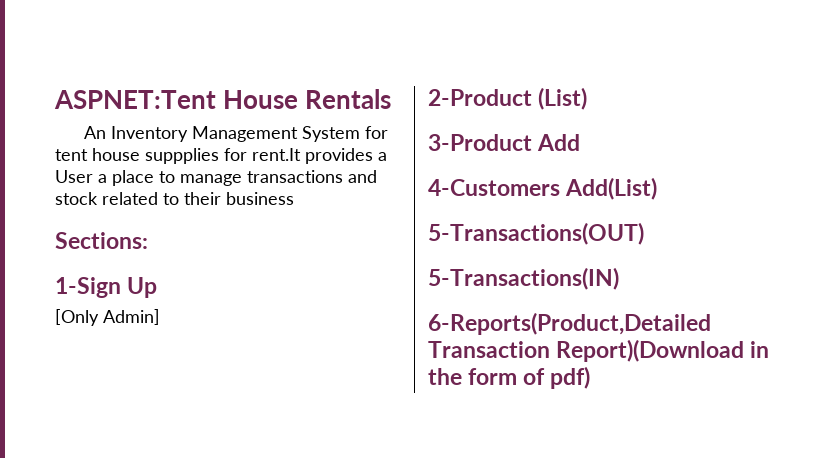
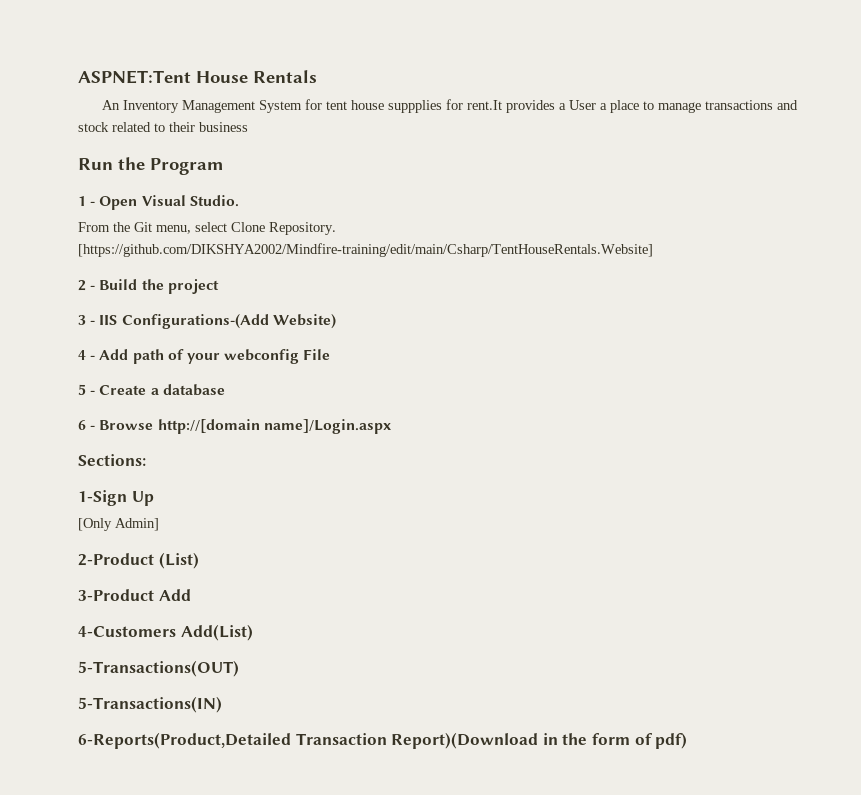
+ Run the Program
+ 1 - Open Visual Studio.
+ From the Git menu, select Clone Repository. [https://github.com/DIKSHYA2002/Mindfire-training/edit/main/Csharp/TentHouseRentals.Website]
+ 2 - Build the project
+ 3 - IIS Configurations-(Add Website)
+ 4 - Add path of your webconfig File
+ 5 - Create a database
+ 6 - Browse http://[domain name]/Login.aspx

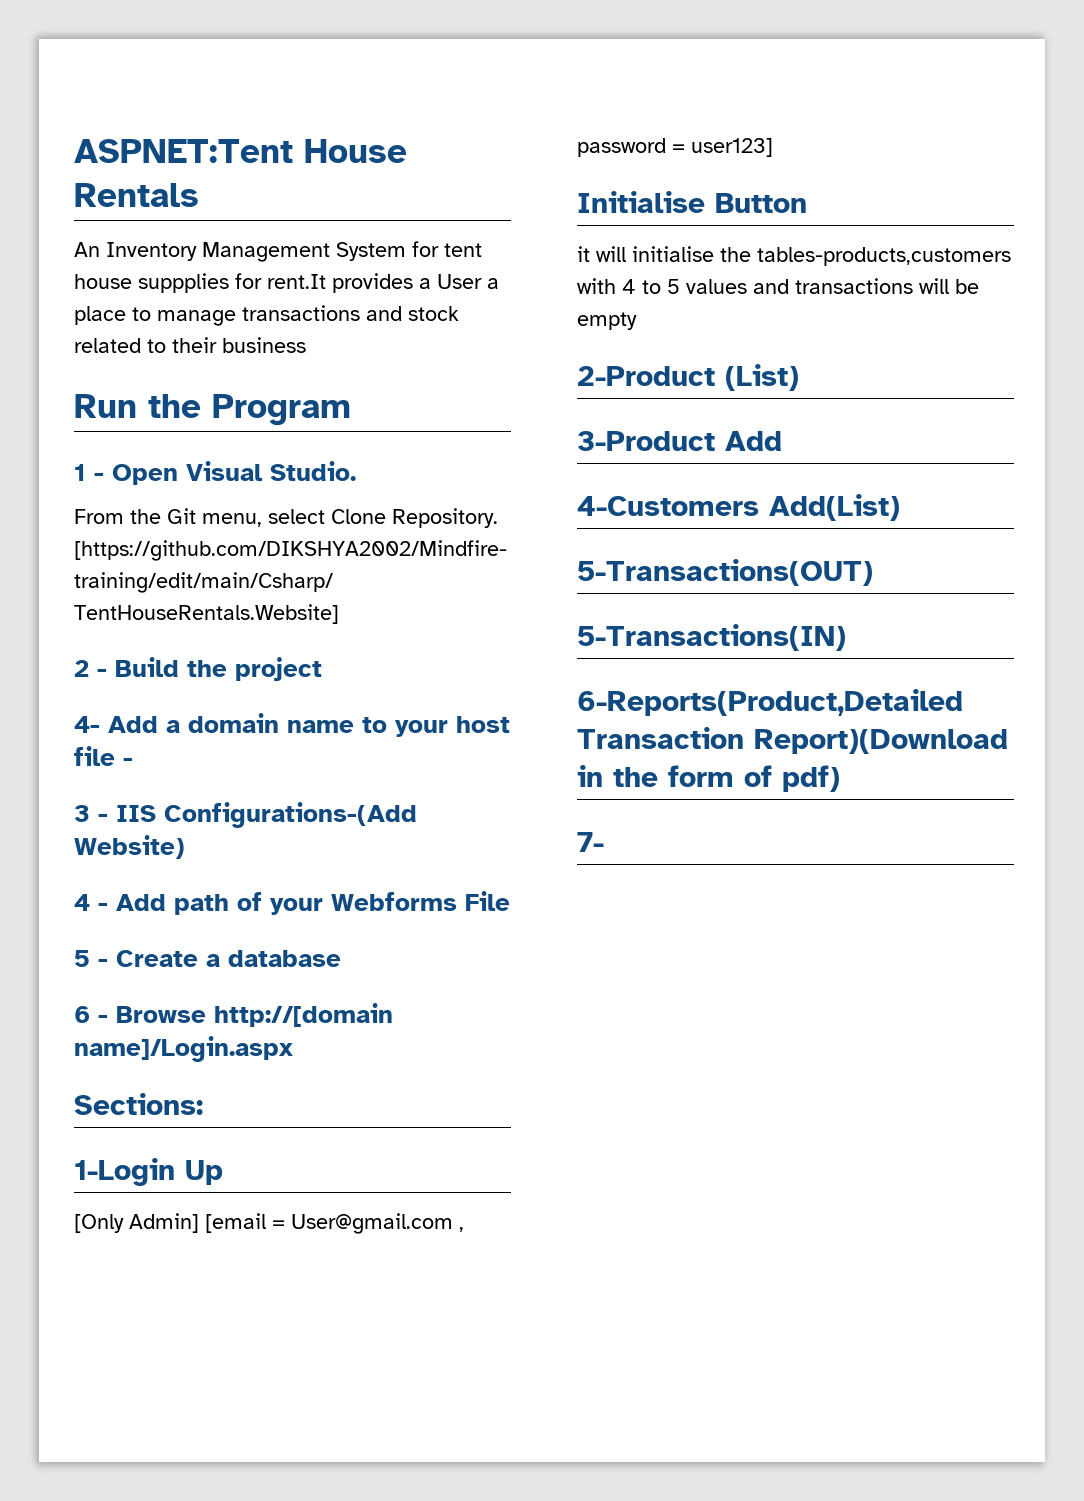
+ 4- Add a domain name to your host file -
- 4 - Add path of your webconfig File
+ 4 - Add path of your Webforms File
- 1-Sign Up
+ 1-Login Up
- [Only Admin]
+ [Only Admin] [email = User@gmail.com , password = user123]
+ Initialise Button
+ it will initialise the tables-products,customers with 4 to 5 values and transactions will be empty
+ 7-

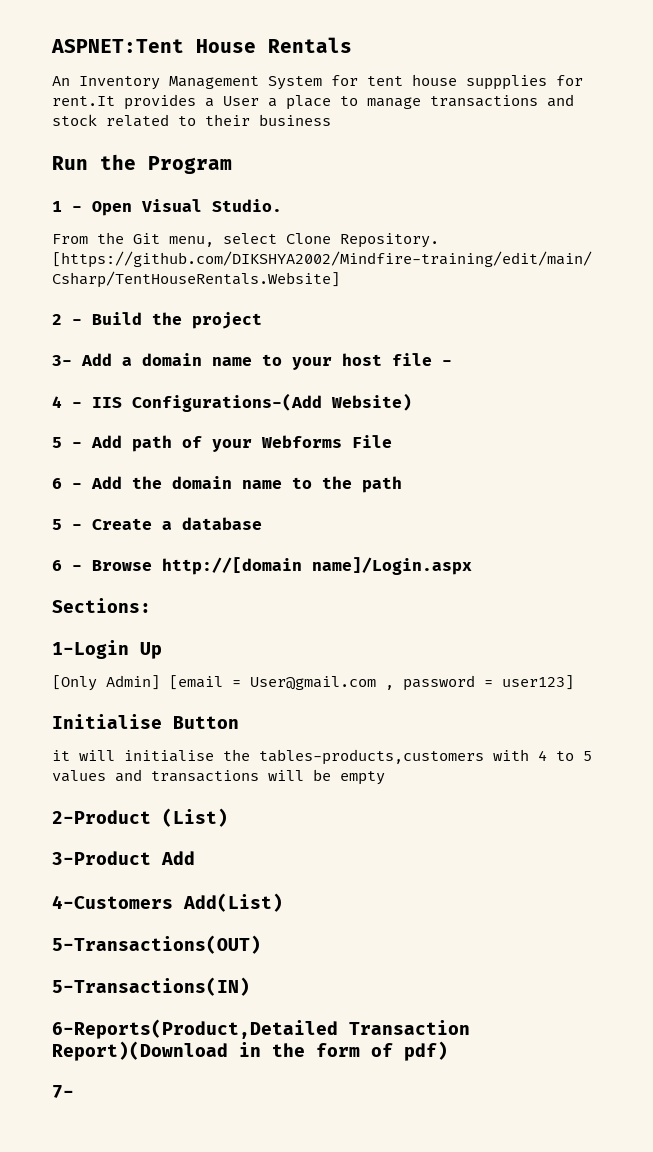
- 4- Add a domain name to your host file -
+ 3- Add a domain name to your host file -
- 3 - IIS Configurations-(Add Website)
+ 4 - IIS Configurations-(Add Website)
- 4 - Add path of your Webforms File
+ 5 - Add path of your Webforms File
+ 6 - Add the domain name to the path

